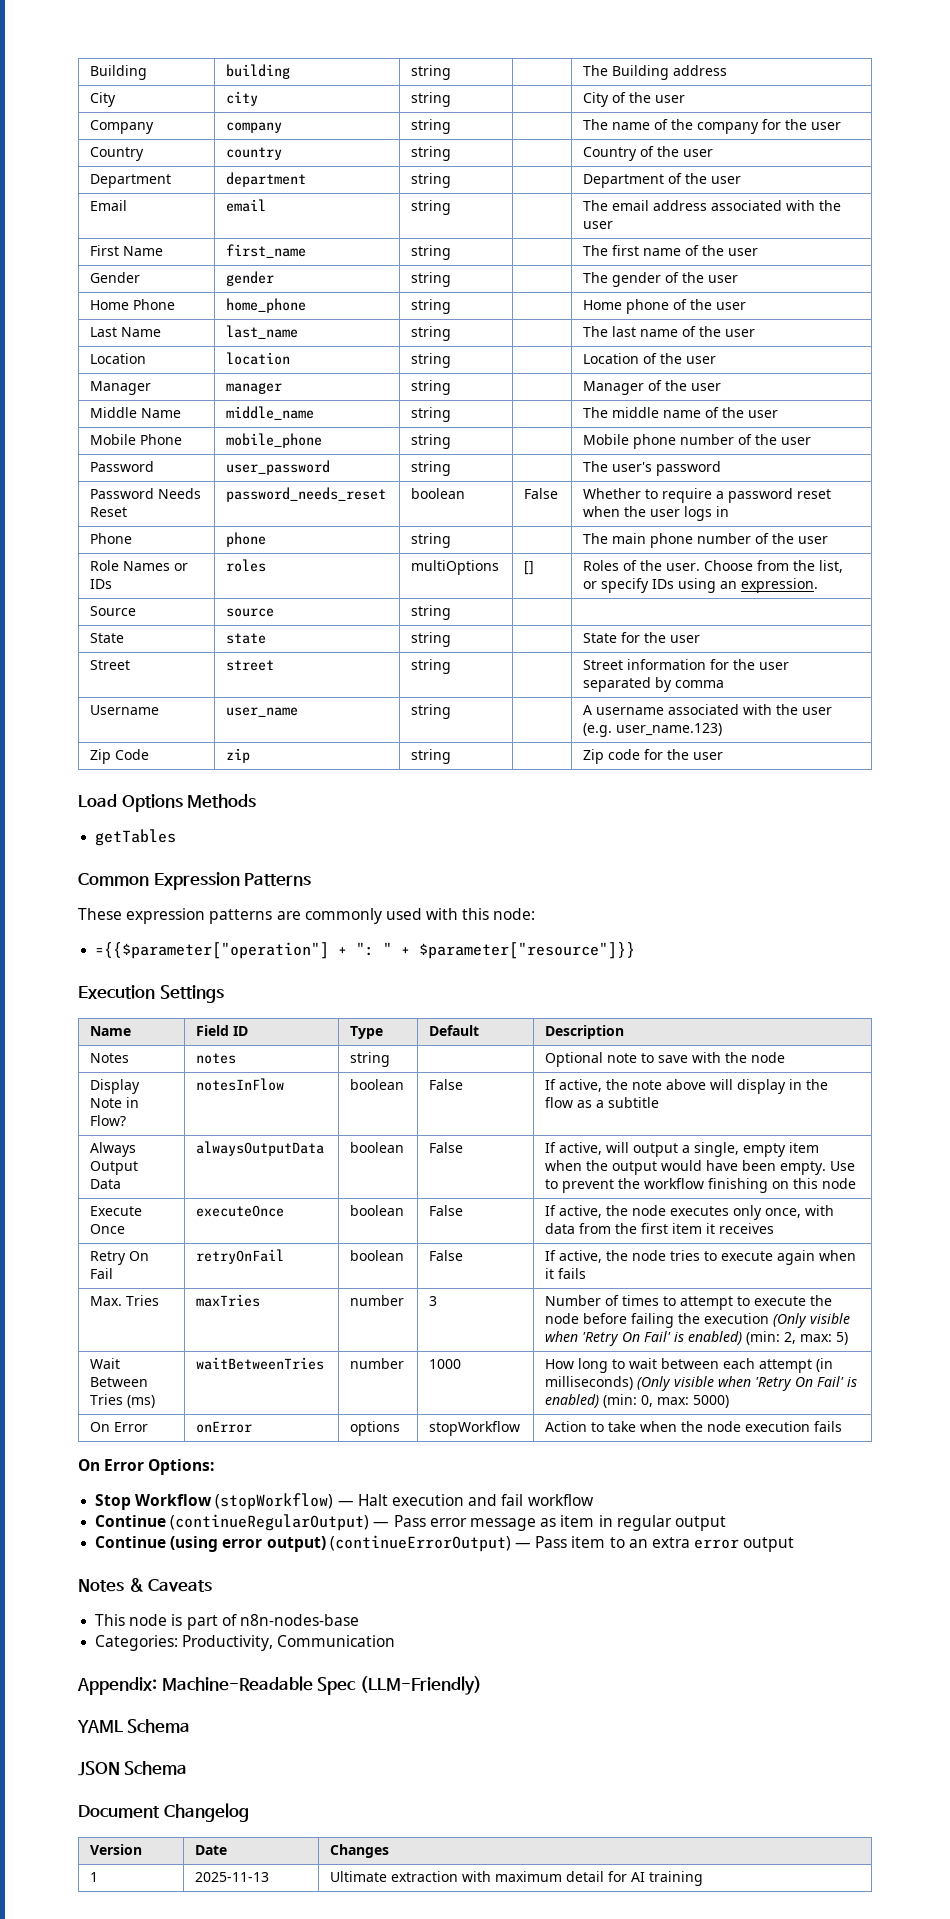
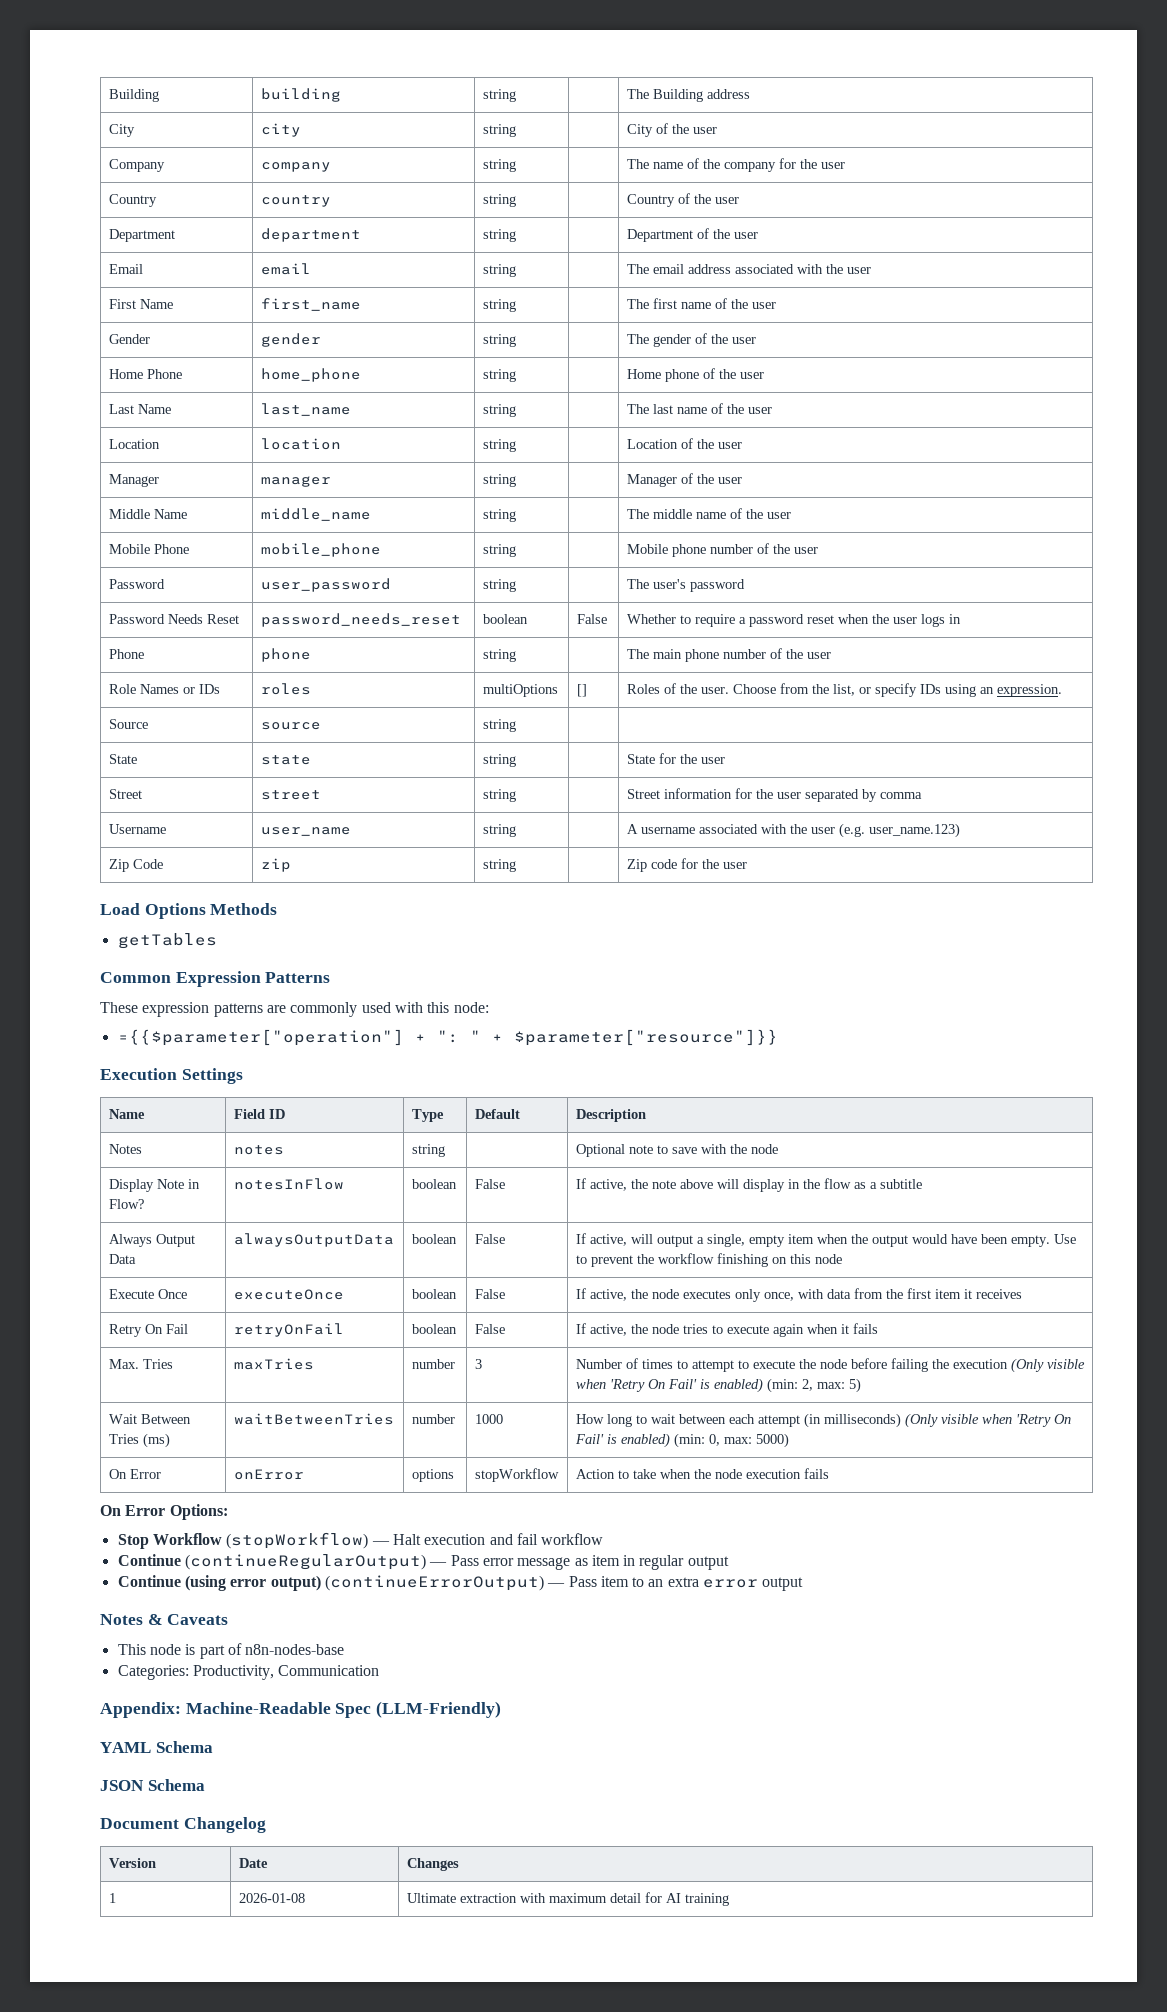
- 1 | 2025-11-13 | Ultimate extraction with maximum detail for AI training
+ 1 | 2026-01-08 | Ultimate extraction with maximum detail for AI training

